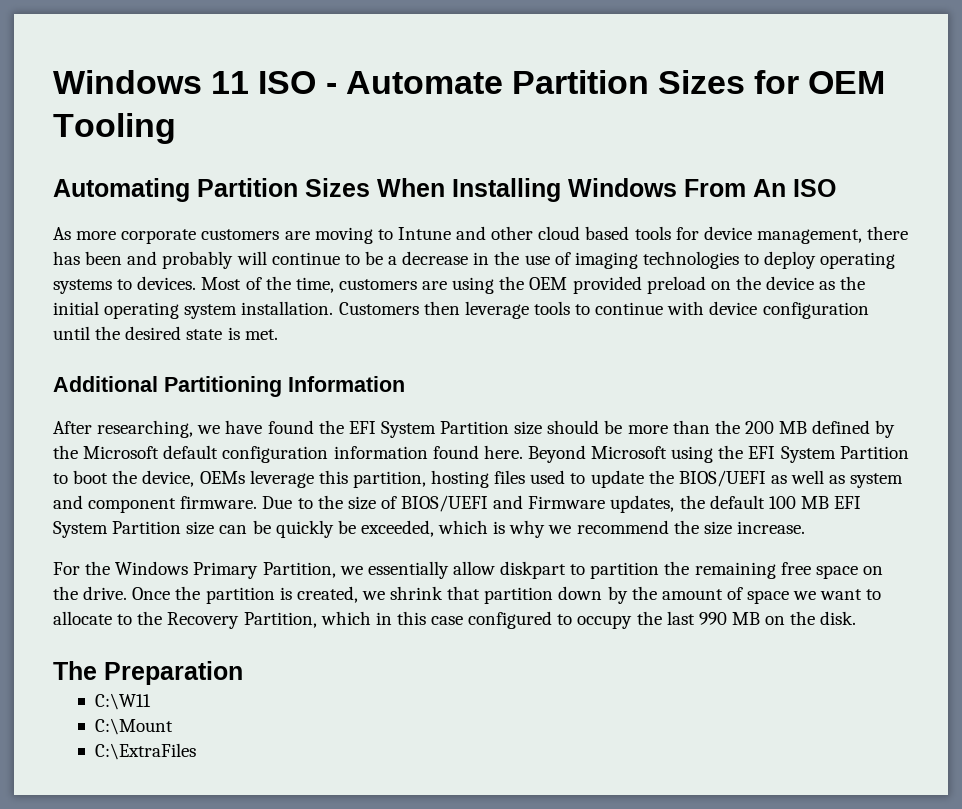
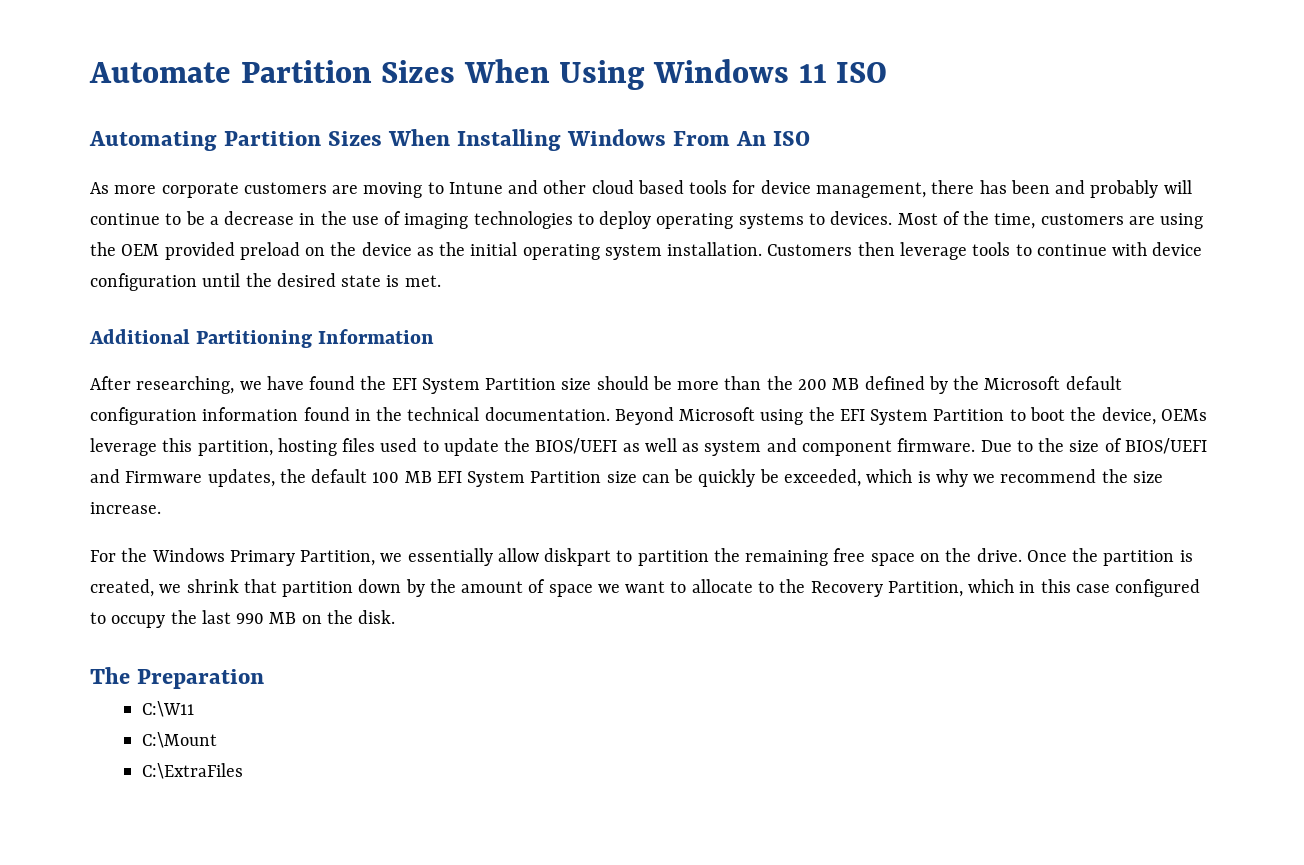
- Windows 11 ISO - Automate Partition Sizes for OEM Tooling
+ Automate Partition Sizes When Using Windows 11 ISO
- After researching, we have found the EFI System Partition size should be more than the 200 MB defined by the Microsoft default configuration information found here.
+ After researching, we have found the EFI System Partition size should be more than the 200 MB defined by the Microsoft default configuration information found in the technical documentation.

